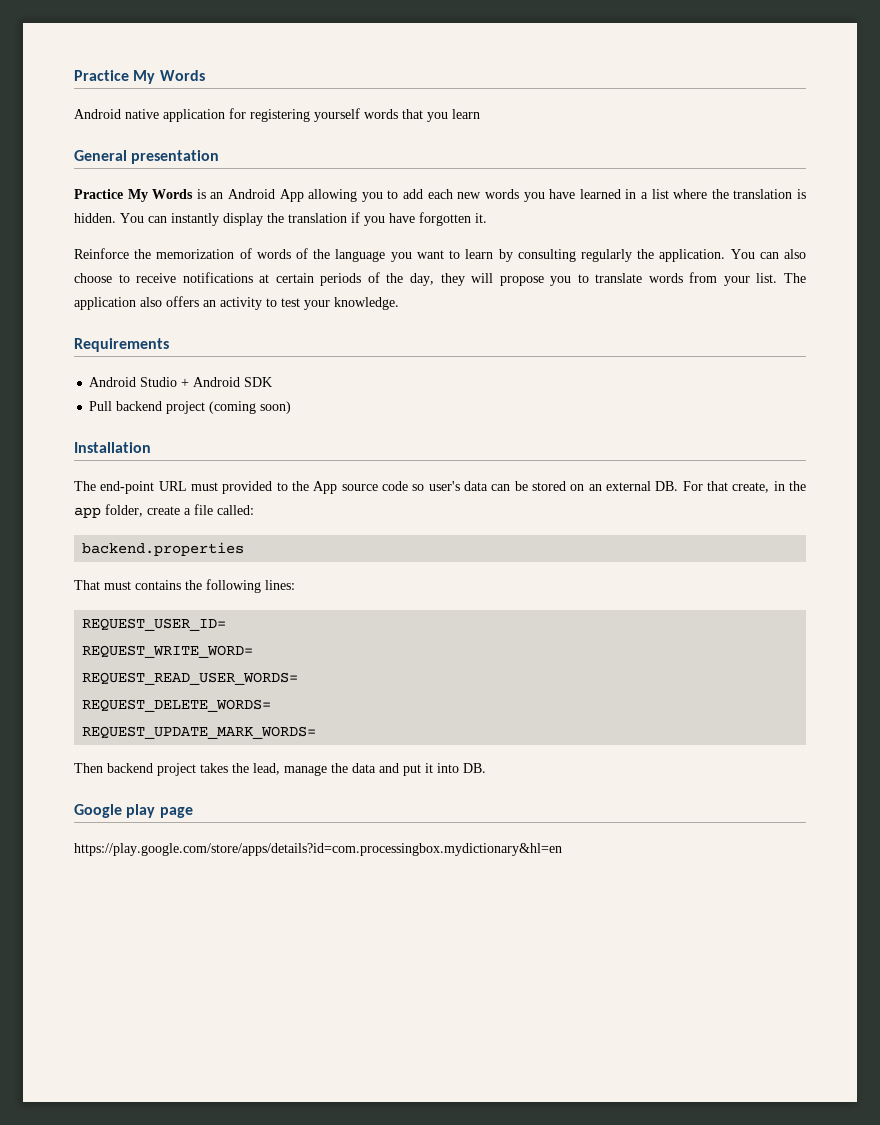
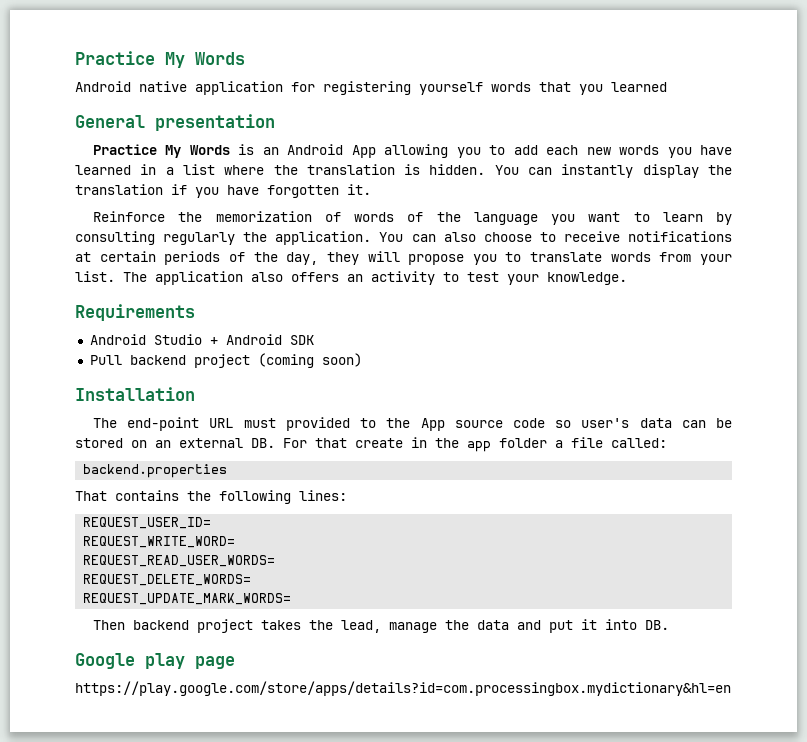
- Android native application for registering yourself words that you learn
+ Android native application for registering yourself words that you learned
- The end-point URL must provided to the App source code so user's data can be stored on an external DB. For that create, in the app folder, create a file called:
+ The end-point URL must provided to the App source code so user's data can be stored on an external DB. For that create in the app folder a file called:
- That must contains the following lines:
+ That contains the following lines:

